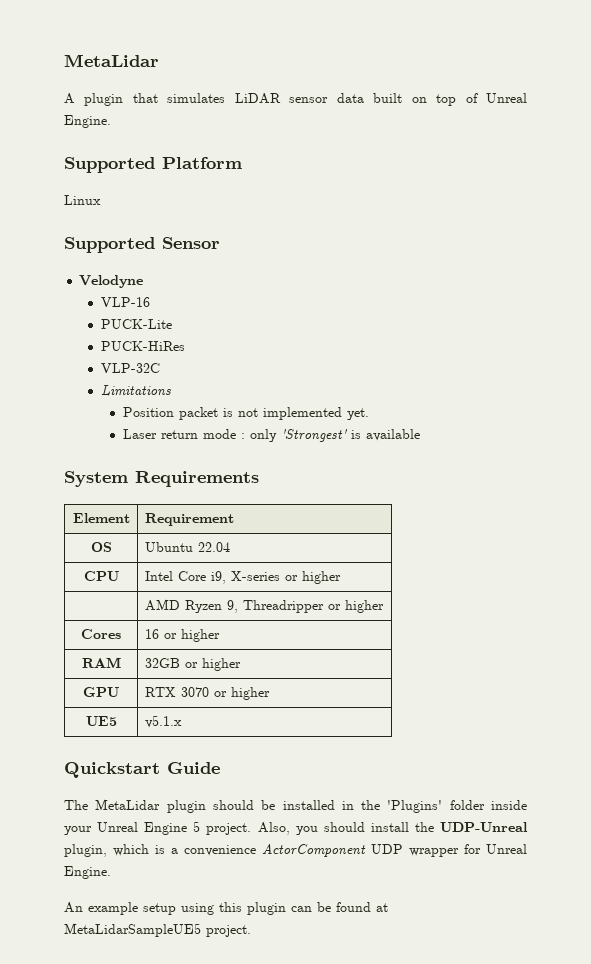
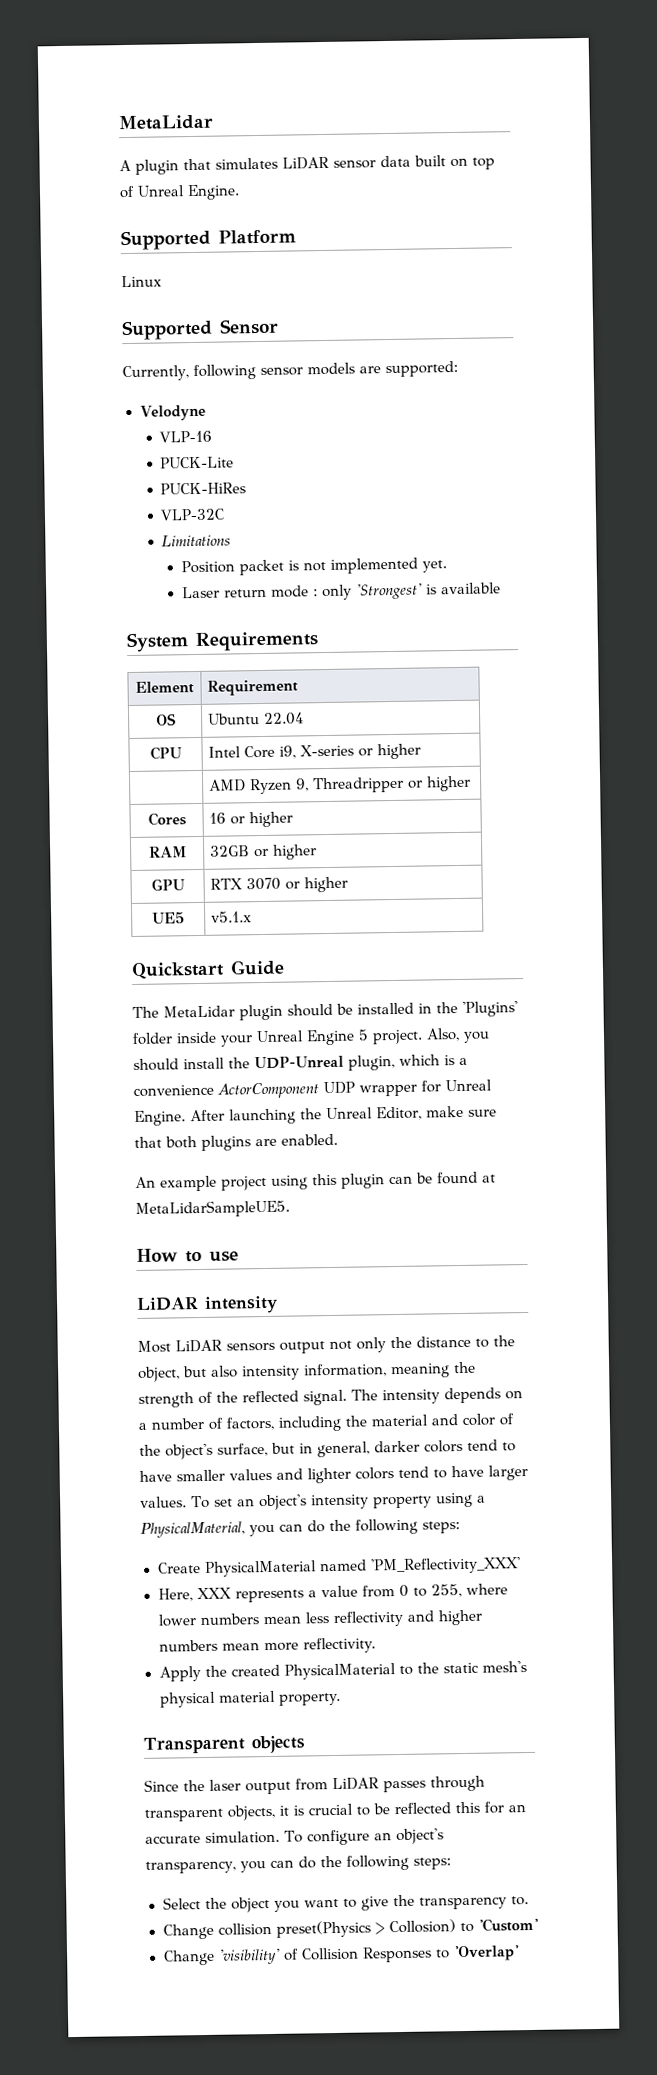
+ Currently, following sensor models are supported:
+ After launching the Unreal Editor, make sure that both plugins are enabled.
- An example setup using this plugin can be found at MetaLidarSampleUE5 project.
+ An example project using this plugin can be found at MetaLidarSampleUE5.
+ How to use
+ LiDAR intensity
+ Most LiDAR sensors output not only the distance to the object, but also intensity information, meaning the strength of the reflected signal. The intensity depends on a number of factors, including the material and color of the object's surface, but in general, darker colors tend to have smaller values and lighter colors tend to have larger values. To set an object's intensity property using a PhysicalMaterial, you can do the following steps:
+ Create PhysicalMaterial named 'PM_Reflectivity_XXX'
+ Here, XXX represents a value from 0 to 255, where lower numbers mean less reflectivity and higher numbers mean more reflectivity.
+ Apply the created PhysicalMaterial to the static mesh's physical material property.
+ Transparent objects
+ Since the laser output from LiDAR passes through transparent objects, it is crucial to be reflected this for an accurate simulation. To configure an object's transparency, you can do the following steps:
+ Select the object you want to give the transparency to.
+ Change collision preset(Physics > Collosion) to 'Custom'
+ Change 'visibility' of Collision Responses to 'Overlap'

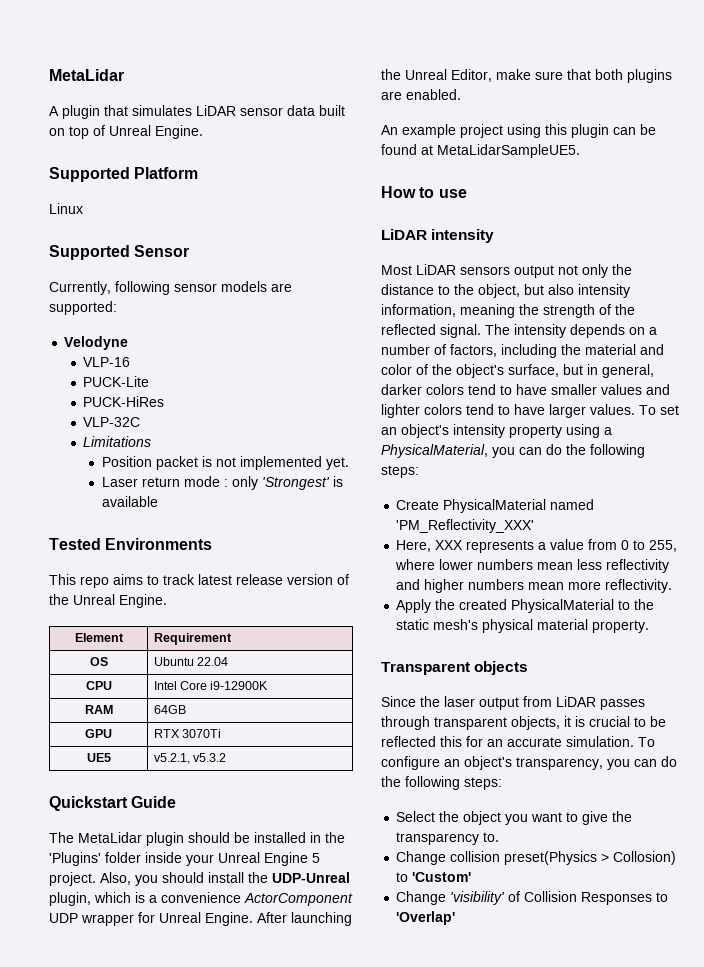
- System Requirements
+ Tested Environments
+ This repo aims to track latest release version of the Unreal Engine.
- CPU | Intel Core i9, X-series or higher
- | AMD Ryzen 9, Threadripper or higher
- Cores | 16 or higher
- RAM | 32GB or higher
+ CPU | Intel Core i9-12900K
+ RAM | 64GB
- GPU | RTX 3070 or higher
+ GPU | RTX 3070Ti
- UE5 | v5.1.x
+ UE5 | v5.2.1, v5.3.2

